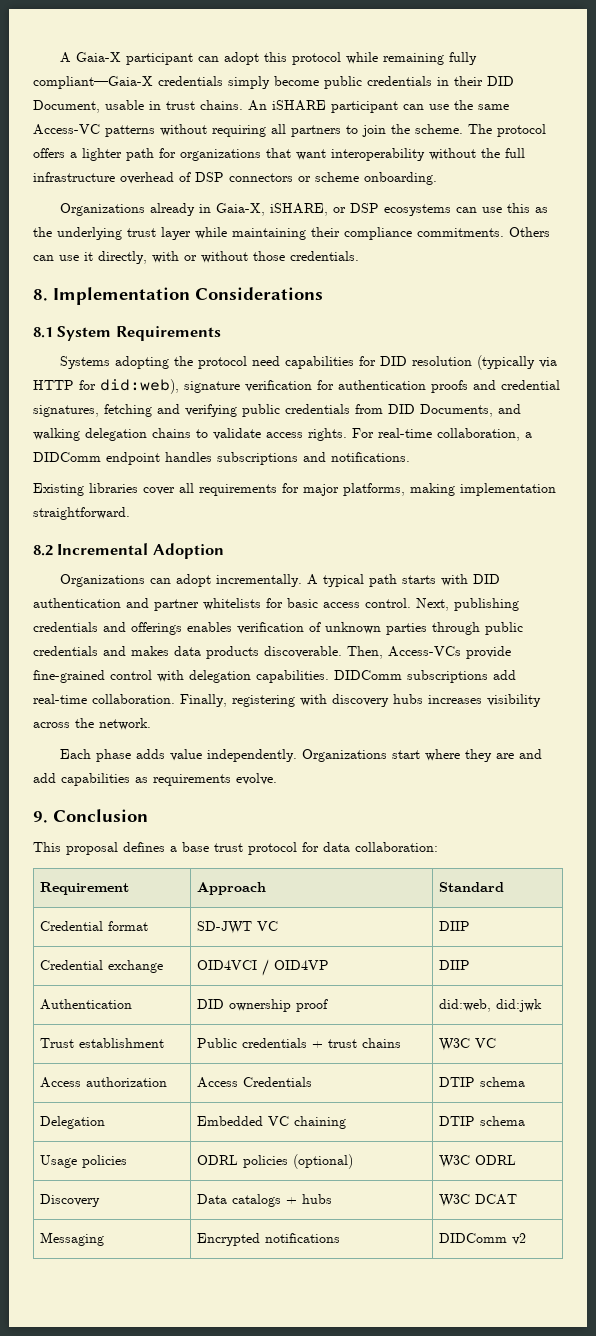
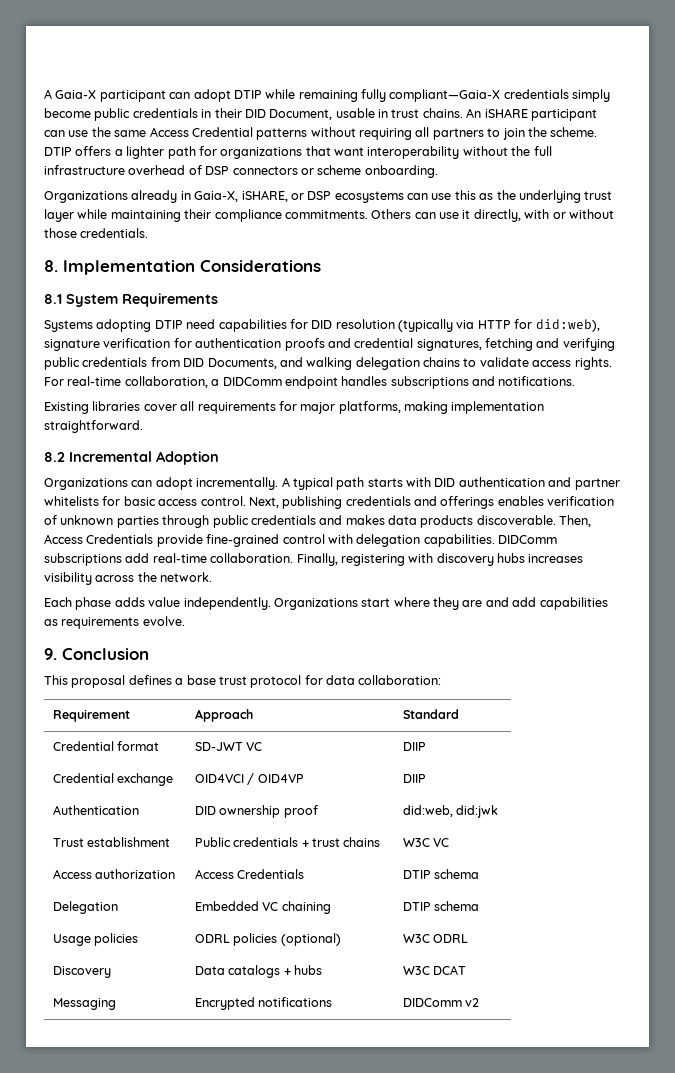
- A Gaia-X participant can adopt this protocol while remaining fully compliant—Gaia-X credentials simply become public credentials in their DID Document, usable in trust chains.
+ A Gaia-X participant can adopt DTIP while remaining fully compliant—Gaia-X credentials simply become public credentials in their DID Document, usable in trust chains.
- An iSHARE participant can use the same Access-VC patterns without requiring all partners to join the scheme.
+ An iSHARE participant can use the same Access Credential patterns without requiring all partners to join the scheme.
- The protocol offers a lighter path for organizations that want interoperability without the full infrastructure overhead of DSP connectors or scheme onboarding.
+ DTIP offers a lighter path for organizations that want interoperability without the full infrastructure overhead of DSP connectors or scheme onboarding.
- Systems adopting the protocol need capabilities for DID resolution (typically via HTTP for did:web), signature verification for authentication proofs and credential signatures, fetching and verifying public credentials from DID Documents, and walking delegation chains to validate access rights.
+ Systems adopting DTIP need capabilities for DID resolution (typically via HTTP for did:web), signature verification for authentication proofs and credential signatures, fetching and verifying public credentials from DID Documents, and walking delegation chains to validate access rights.
- Then, Access-VCs provide fine-grained control with delegation capabilities.
+ Then, Access Credentials provide fine-grained control with delegation capabilities.

